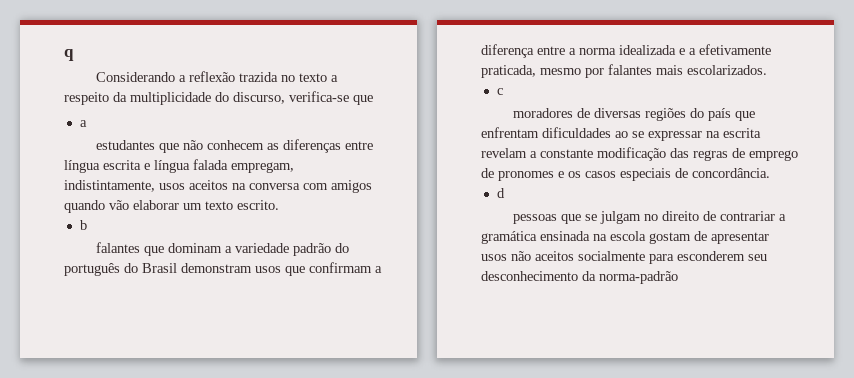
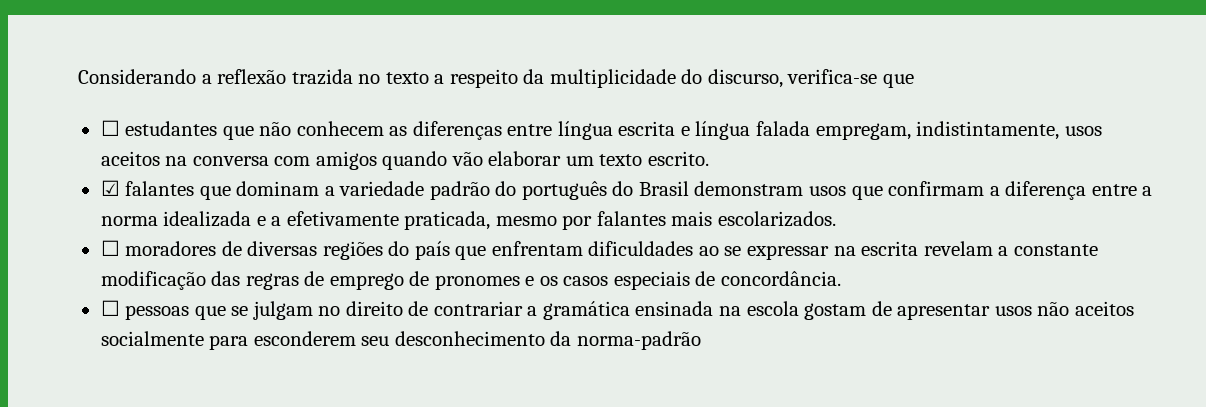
- q
  Considerando a reflexão trazida no texto a respeito da multiplicidade do discurso, verifica-se que
- a
- estudantes que não conhecem as diferenças entre língua escrita e língua falada empregam, indistintamente, usos aceitos na conversa com amigos quando vão elaborar um texto escrito.
+ ☐ estudantes que não conhecem as diferenças entre língua escrita e língua falada empregam, indistintamente, usos aceitos na conversa com amigos quando vão elaborar um texto escrito.
- b
- falantes que dominam a variedade padrão do português do Brasil demonstram usos que confirmam a diferença entre a norma idealizada e a efetivamente praticada, mesmo por falantes mais escolarizados.
+ ☑ falantes que dominam a variedade padrão do português do Brasil demonstram usos que confirmam a diferença entre a norma idealizada e a efetivamente praticada, mesmo por falantes mais escolarizados.
- c
- moradores de diversas regiões do país que enfrentam dificuldades ao se expressar na escrita revelam a constante modificação das regras de emprego de pronomes e os casos especiais de concordância.
+ ☐ moradores de diversas regiões do país que enfrentam dificuldades ao se expressar na escrita revelam a constante modificação das regras de emprego de pronomes e os casos especiais de concordância.
- d
- pessoas que se julgam no direito de contrariar a gramática ensinada na escola gostam de apresentar usos não aceitos socialmente para esconderem seu desconhecimento da norma-padrão
+ ☐ pessoas que se julgam no direito de contrariar a gramática ensinada na escola gostam de apresentar usos não aceitos socialmente para esconderem seu desconhecimento da norma-padrão

